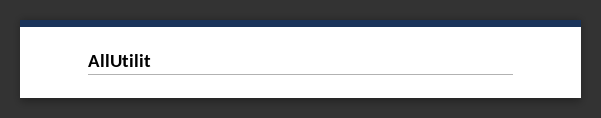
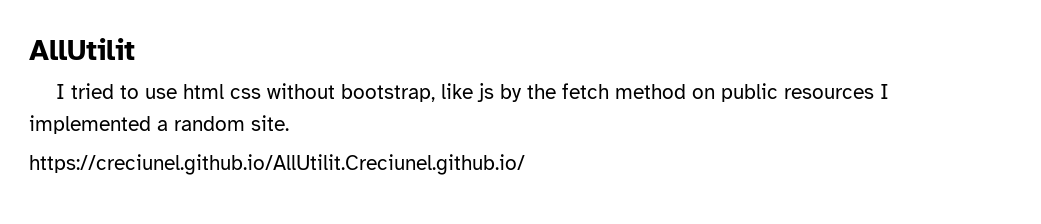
+ I tried to use html css without bootstrap, like js by the fetch method on public resources I implemented a random site.
+ https://creciunel.github.io/AllUtilit.Creciunel.github.io/

